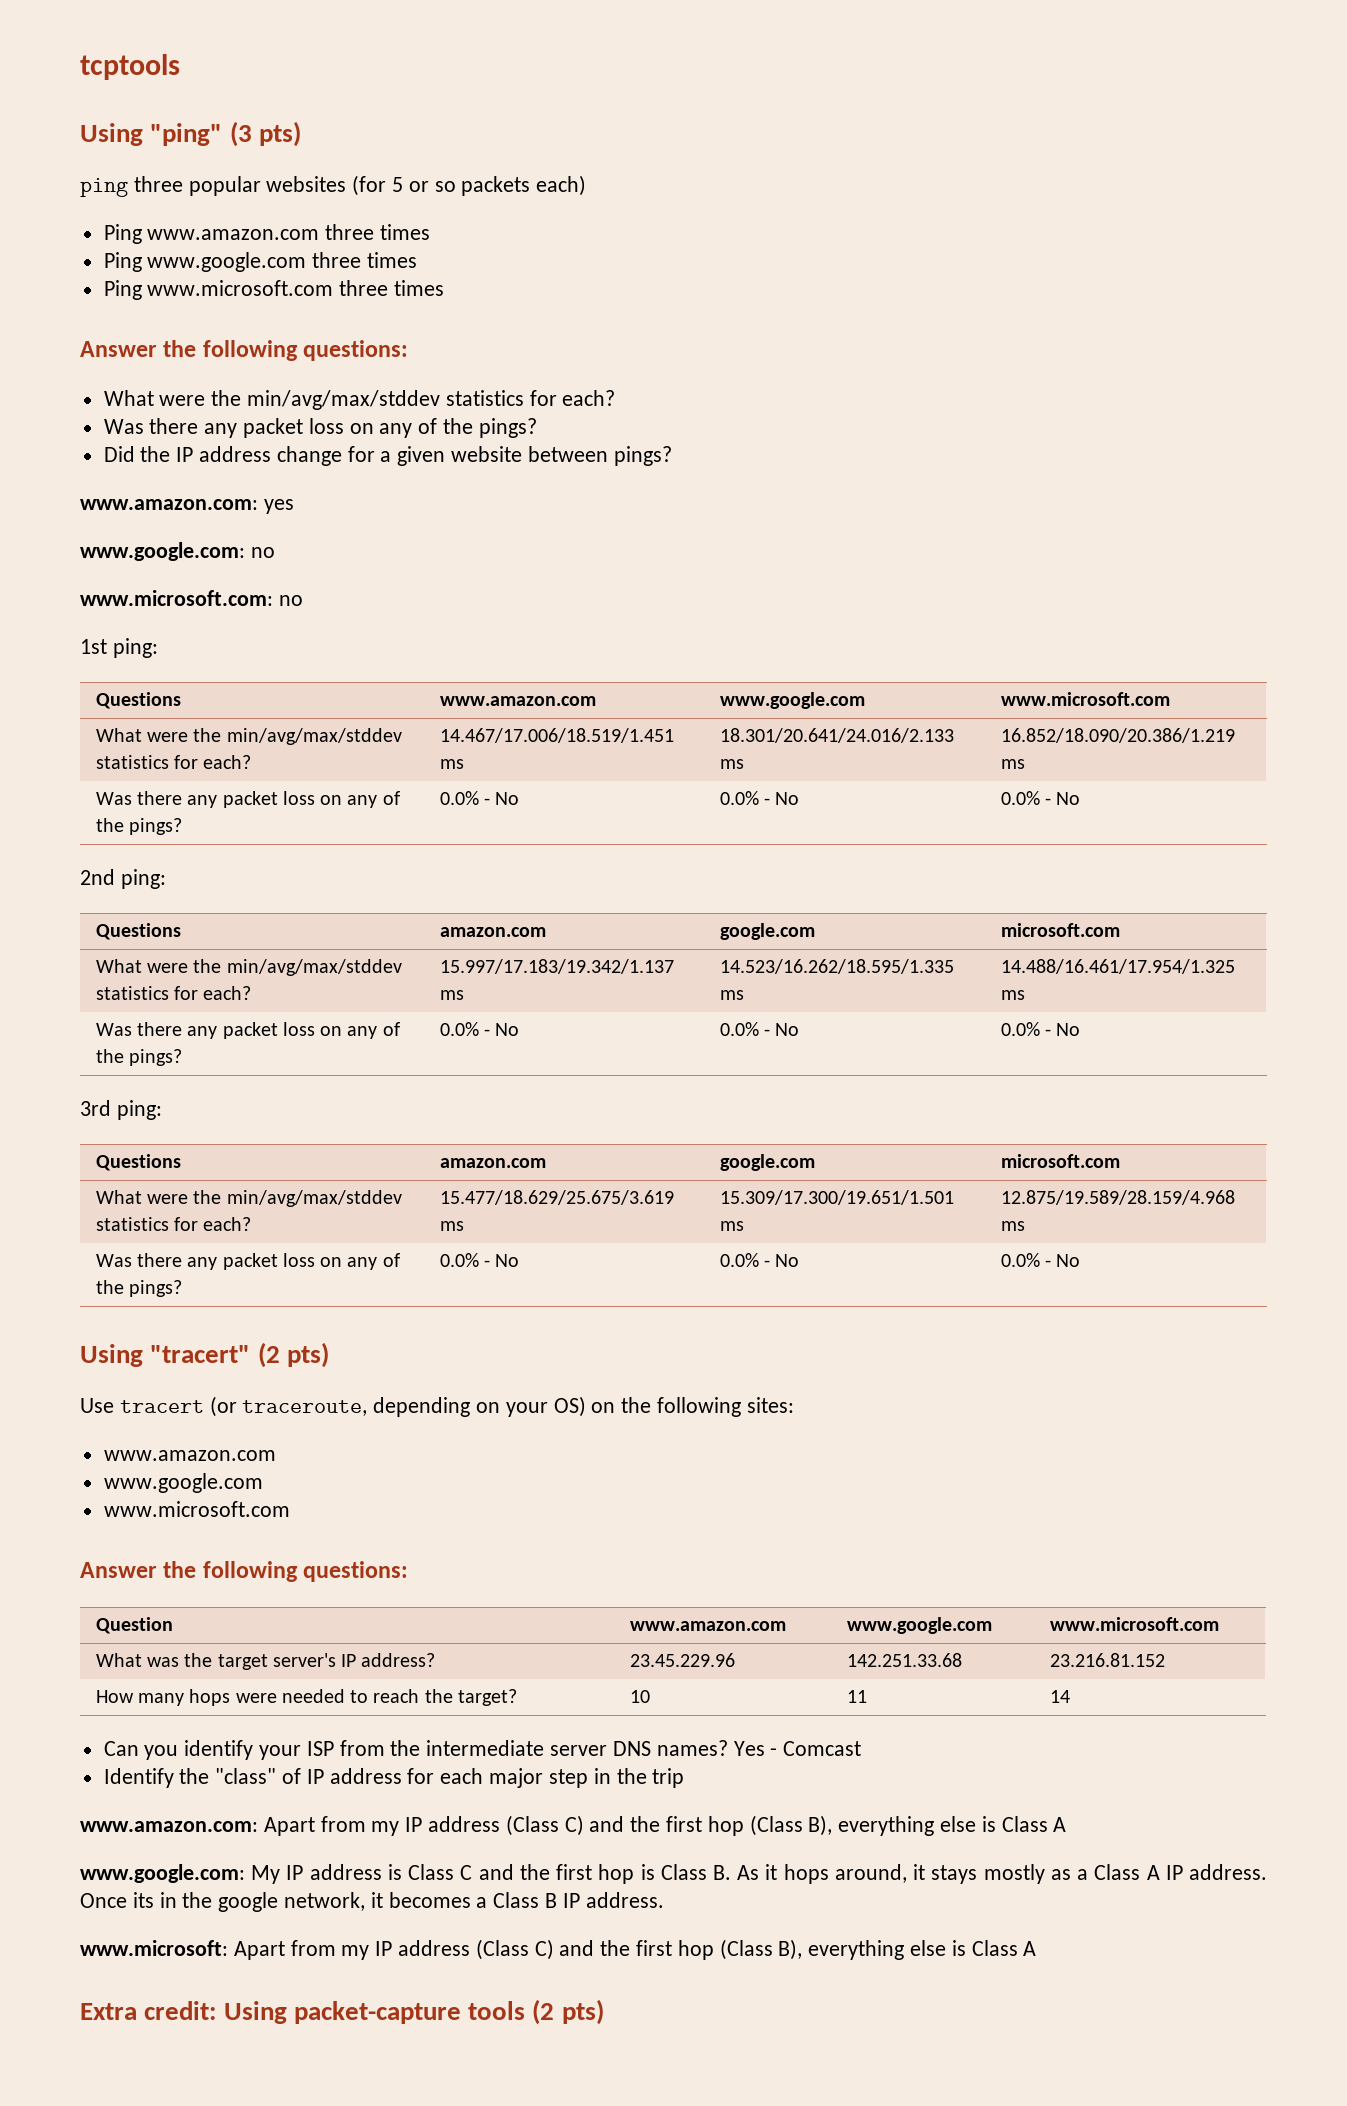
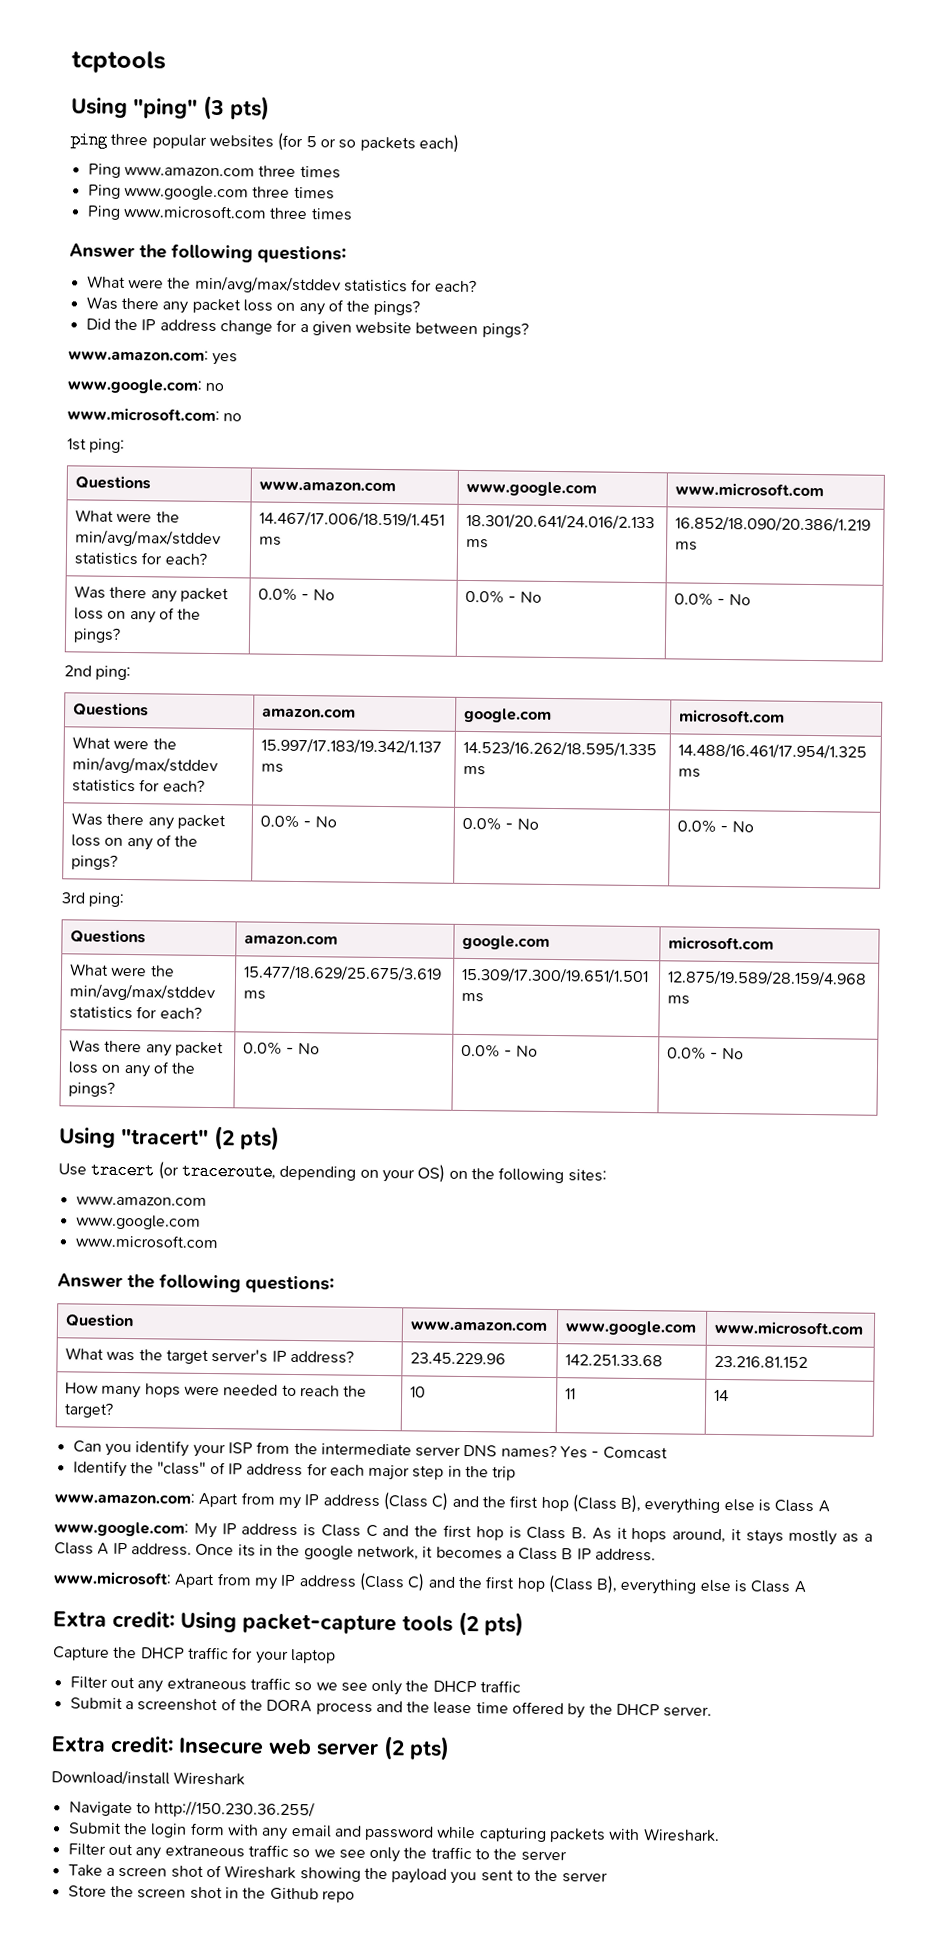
+ Capture the DHCP traffic for your laptop
+ Filter out any extraneous traffic so we see only the DHCP traffic
+ Submit a screenshot of the DORA process and the lease time offered by the DHCP server.
+ Extra credit: Insecure web server (2 pts)
+ Download/install Wireshark
+ Navigate to http://150.230.36.255/
+ Submit the login form with any email and password while capturing packets with Wireshark.
+ Filter out any extraneous traffic so we see only the traffic to the server
+ Take a screen shot of Wireshark showing the payload you sent to the server
+ Store the screen shot in the Github repo

